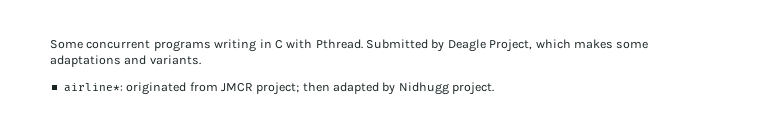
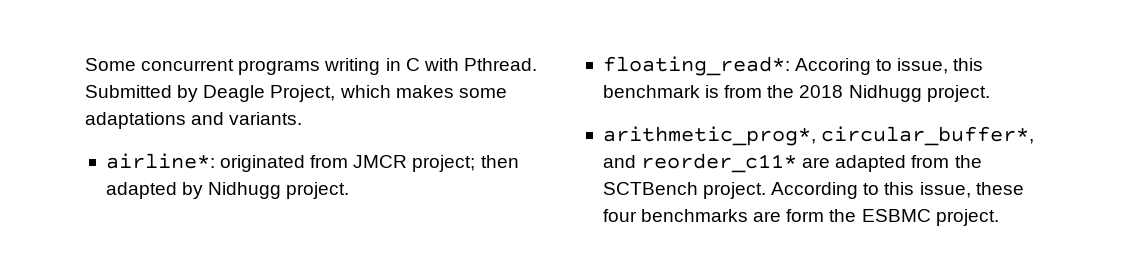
+ floating_read*: Accoring to issue, this benchmark is from the 2018 Nidhugg project.
+ arithmetic_prog*, circular_buffer*, and reorder_c11* are adapted from the SCTBench project. According to this issue, these four benchmarks are form the ESBMC project.

